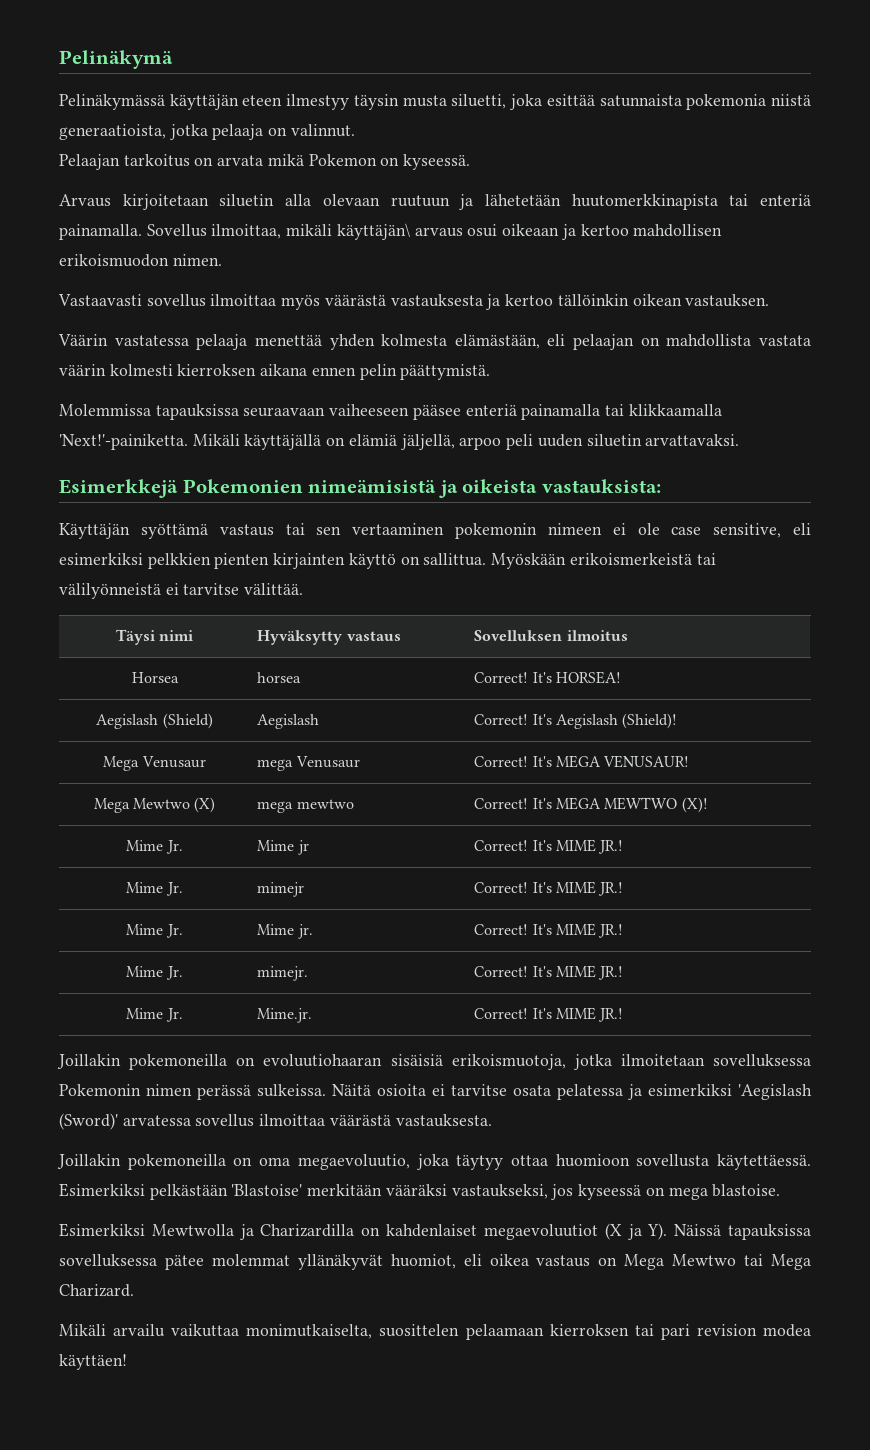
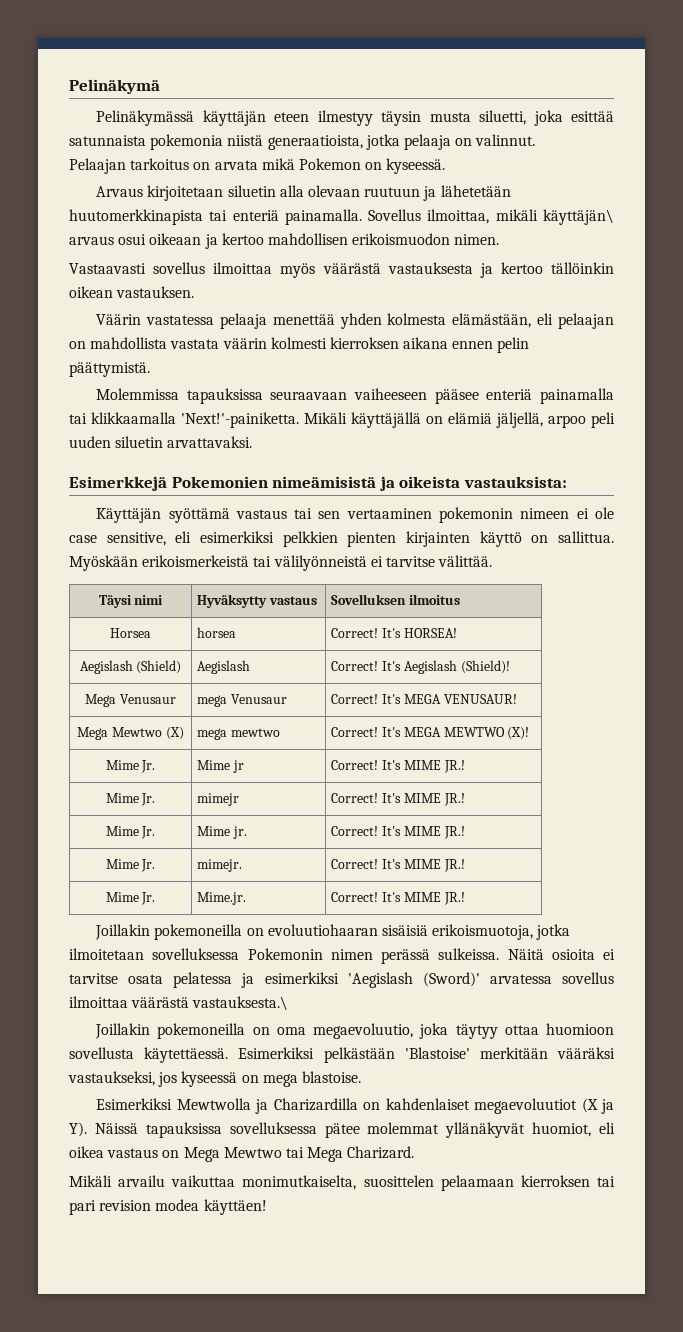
- Näitä osioita ei tarvitse osata pelatessa ja esimerkiksi 'Aegislash (Sword)' arvatessa sovellus ilmoittaa väärästä vastauksesta.
+ Näitä osioita ei tarvitse osata pelatessa ja esimerkiksi 'Aegislash (Sword)' arvatessa sovellus ilmoittaa väärästä vastauksesta.\

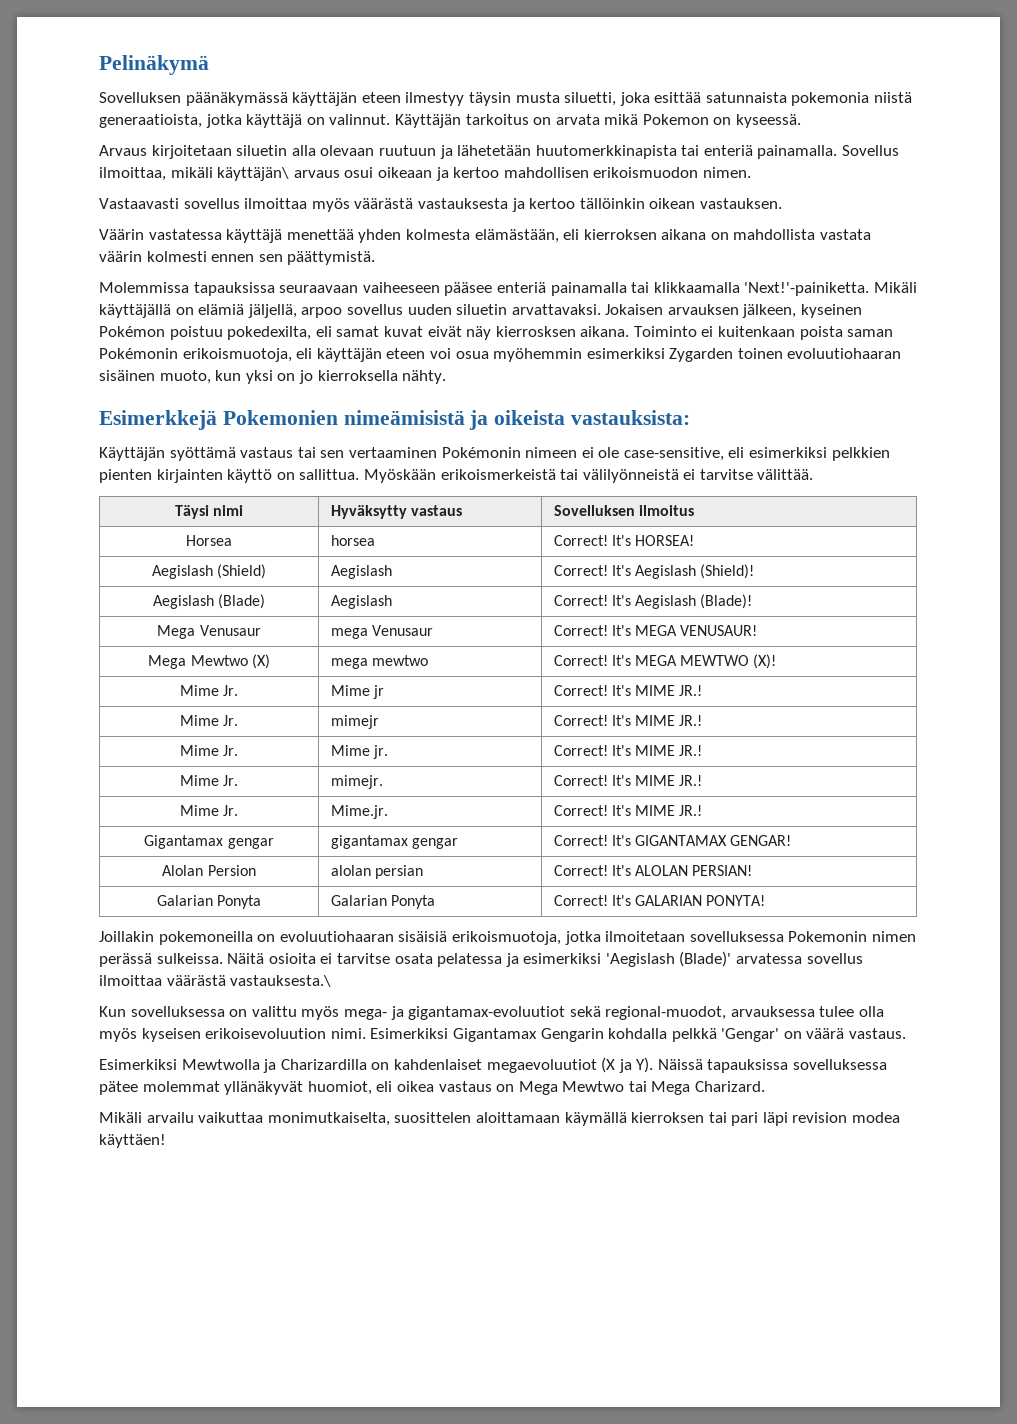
- Pelinäkymässä käyttäjän eteen ilmestyy täysin musta siluetti, joka esittää satunnaista pokemonia niistä generaatioista, jotka pelaaja on valinnut.
- Pelaajan tarkoitus on arvata mikä Pokemon on kyseessä.
+ Sovelluksen päänäkymässä käyttäjän eteen ilmestyy täysin musta siluetti, joka esittää satunnaista pokemonia niistä generaatioista, jotka käyttäjä on valinnut. Käyttäjän tarkoitus on arvata mikä Pokemon on kyseessä.
- Väärin vastatessa pelaaja menettää yhden kolmesta elämästään, eli pelaajan on mahdollista vastata väärin kolmesti kierroksen aikana ennen pelin päättymistä.
+ Väärin vastatessa käyttäjä menettää yhden kolmesta elämästään, eli kierroksen aikana on mahdollista vastata väärin kolmesti ennen sen päättymistä.
- Mikäli käyttäjällä on elämiä jäljellä, arpoo peli uuden siluetin arvattavaksi.
+ Mikäli käyttäjällä on elämiä jäljellä, arpoo sovellus uuden siluetin arvattavaksi. Jokaisen arvauksen jälkeen, kyseinen Pokémon poistuu pokedexilta, eli samat kuvat eivät näy kierrosksen aikana. Toiminto ei kuitenkaan poista saman Pokémonin erikoismuotoja, eli käyttäjän eteen voi osua myöhemmin esimerkiksi Zygarden toinen evoluutiohaaran sisäinen muoto, kun yksi on jo kierroksella nähty.
- Käyttäjän syöttämä vastaus tai sen vertaaminen pokemonin nimeen ei ole case sensitive, eli esimerkiksi pelkkien pienten kirjainten käyttö on sallittua.
+ Käyttäjän syöttämä vastaus tai sen vertaaminen Pokémonin nimeen ei ole case-sensitive, eli esimerkiksi pelkkien pienten kirjainten käyttö on sallittua.
+ Aegislash (Blade) | Aegislash | Correct! It's Aegislash (Blade)!
+ Gigantamax gengar | gigantamax gengar | Correct! It's GIGANTAMAX GENGAR!
+ Alolan Persion | alolan persian | Correct! It's ALOLAN PERSIAN!
+ Galarian Ponyta | Galarian Ponyta | Correct! It's GALARIAN PONYTA!
- Näitä osioita ei tarvitse osata pelatessa ja esimerkiksi 'Aegislash (Sword)' arvatessa sovellus ilmoittaa väärästä vastauksesta.\
+ Näitä osioita ei tarvitse osata pelatessa ja esimerkiksi 'Aegislash (Blade)' arvatessa sovellus ilmoittaa väärästä vastauksesta.\
- Joillakin pokemoneilla on oma megaevoluutio, joka täytyy ottaa huomioon sovellusta käytettäessä. Esimerkiksi pelkästään 'Blastoise' merkitään vääräksi vastaukseksi, jos kyseessä on mega blastoise.
+ Kun sovelluksessa on valittu myös mega- ja gigantamax-evoluutiot sekä regional-muodot, arvauksessa tulee olla myös kyseisen erikoisevoluution nimi. Esimerkiksi Gigantamax Gengarin kohdalla pelkkä 'Gengar' on väärä vastaus.
- Mikäli arvailu vaikuttaa monimutkaiselta, suosittelen pelaamaan kierroksen tai pari revision modea käyttäen!
+ Mikäli arvailu vaikuttaa monimutkaiselta, suosittelen aloittamaan käymällä kierroksen tai pari läpi revision modea käyttäen!

